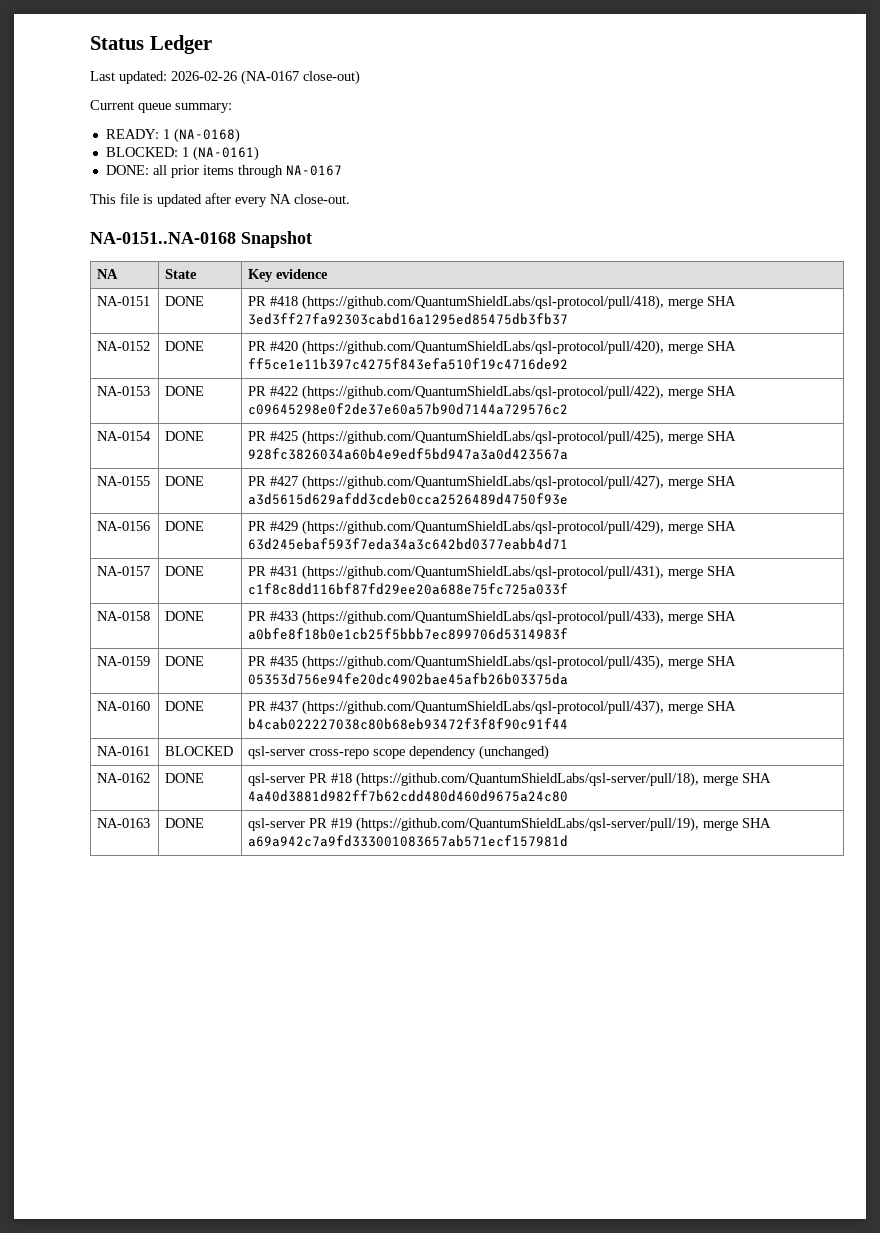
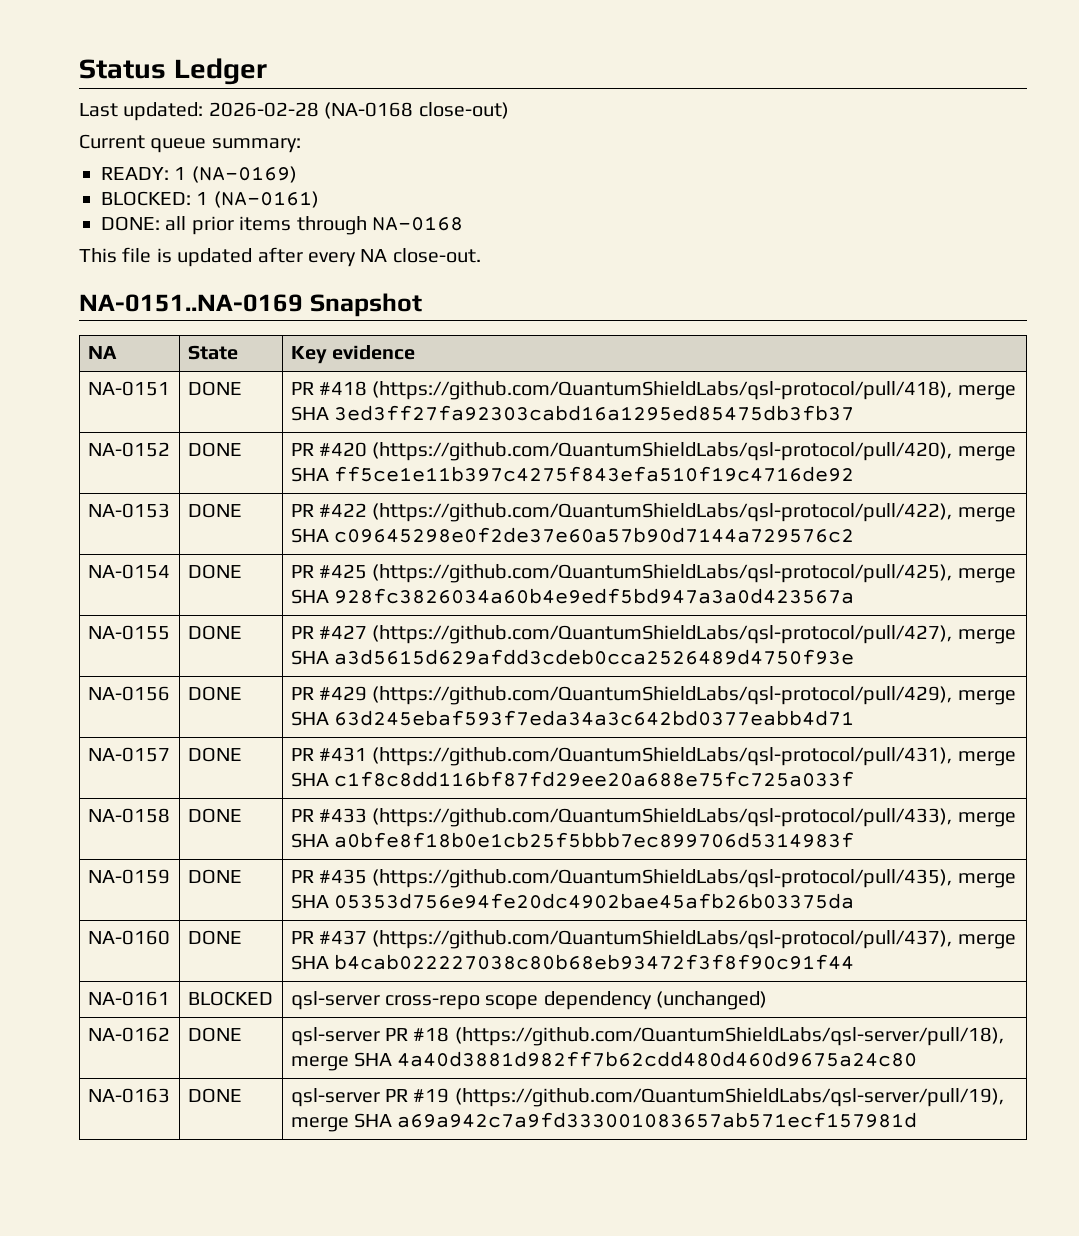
- Last updated: 2026-02-26 (NA-0167 close-out)
+ Last updated: 2026-02-28 (NA-0168 close-out)
- READY: 1 (NA-0168)
+ READY: 1 (NA-0169)
- DONE: all prior items through NA-0167
+ DONE: all prior items through NA-0168
- NA-0151..NA-0168 Snapshot
+ NA-0151..NA-0169 Snapshot

